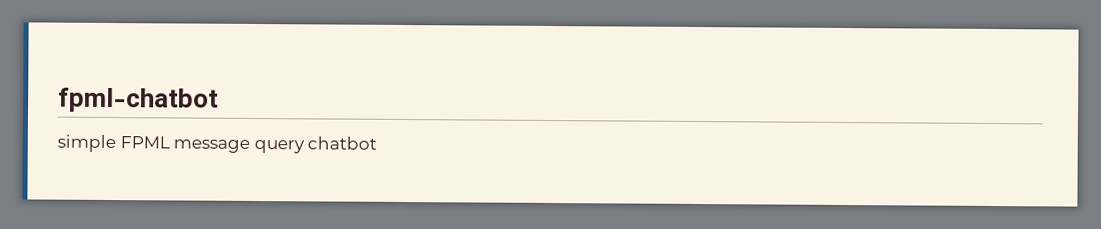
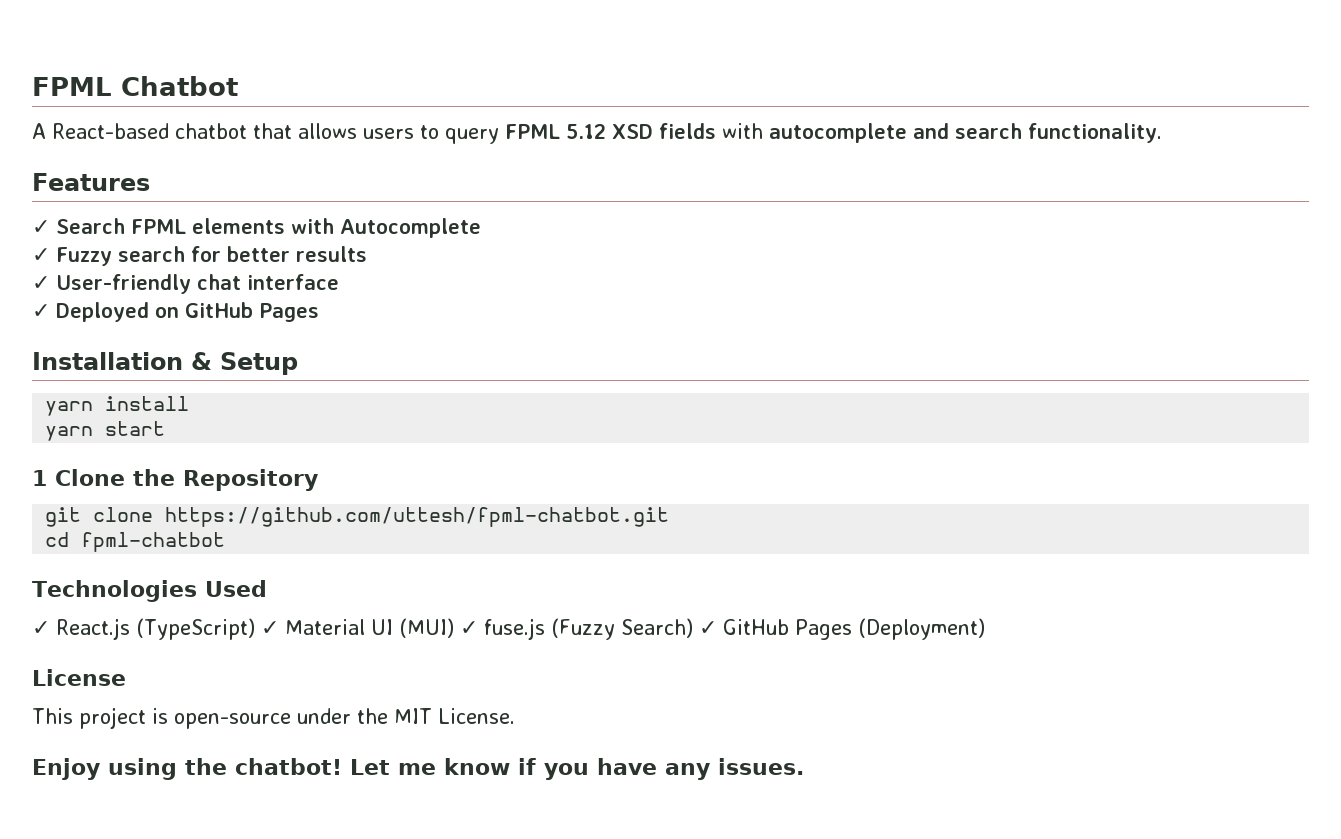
- fpml-chatbot
- simple FPML message query chatbot
+ FPML Chatbot
+ A React-based chatbot that allows users to query FPML 5.12 XSD fields with autocomplete and search functionality.
+ Features
+ ✓ Search FPML elements with Autocomplete
+ ✓ Fuzzy search for better results
+ ✓ User-friendly chat interface
+ ✓ Deployed on GitHub Pages
+ Installation & Setup
+ yarn install
+ yarn start
+ 1 Clone the Repository
+ git clone https://github.com/uttesh/fpml-chatbot.git
+ cd fpml-chatbot
+ Technologies Used
+ ✓ React.js (TypeScript) ✓ Material UI (MUI) ✓ fuse.js (Fuzzy Search) ✓ GitHub Pages (Deployment)
+ License
+ This project is open-source under the MIT License.
+ Enjoy using the chatbot! Let me know if you have any issues.

